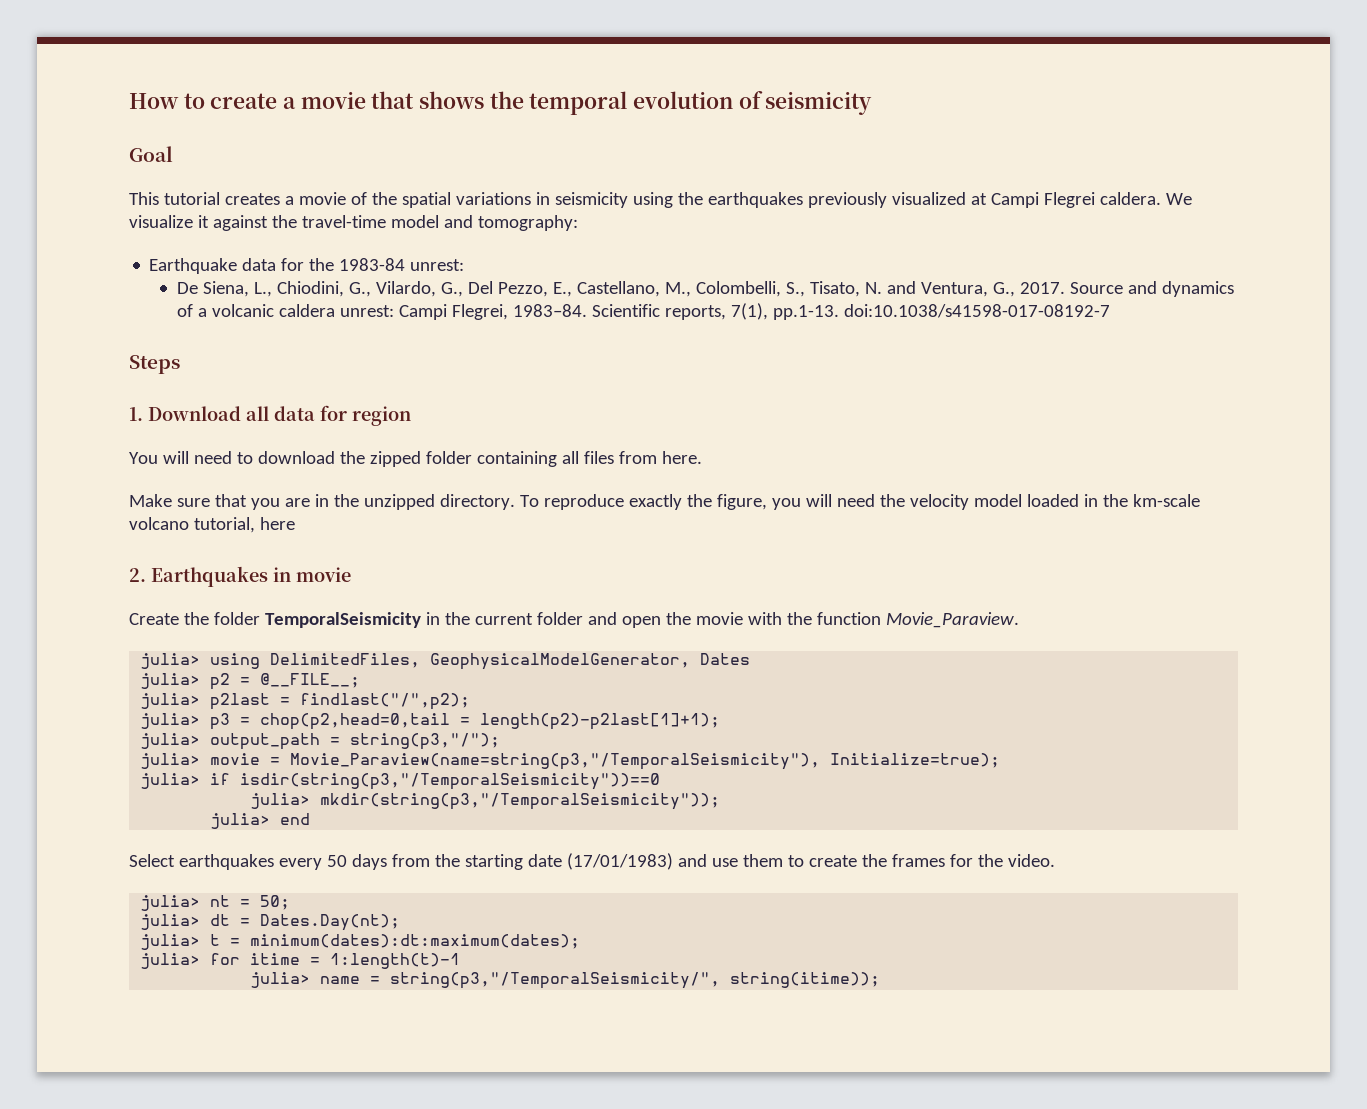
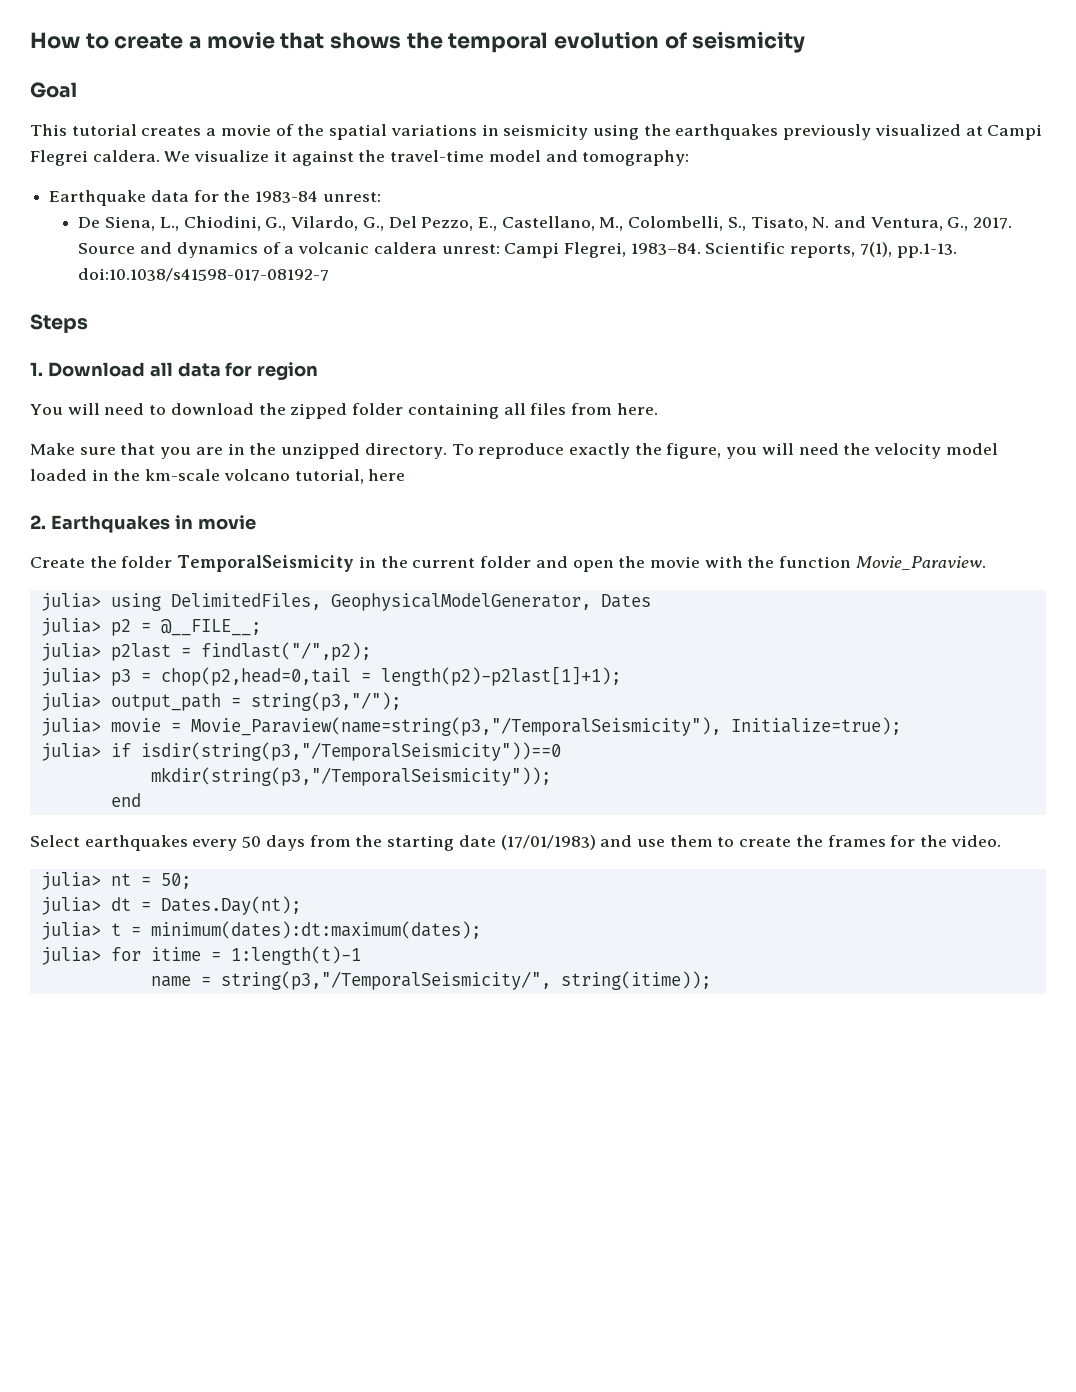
- julia> mkdir(string(p3,"/TemporalSeismicity"));
+ mkdir(string(p3,"/TemporalSeismicity"));
- julia> end
+ end
- julia> name = string(p3,"/TemporalSeismicity/", string(itime));
+ name = string(p3,"/TemporalSeismicity/", string(itime));

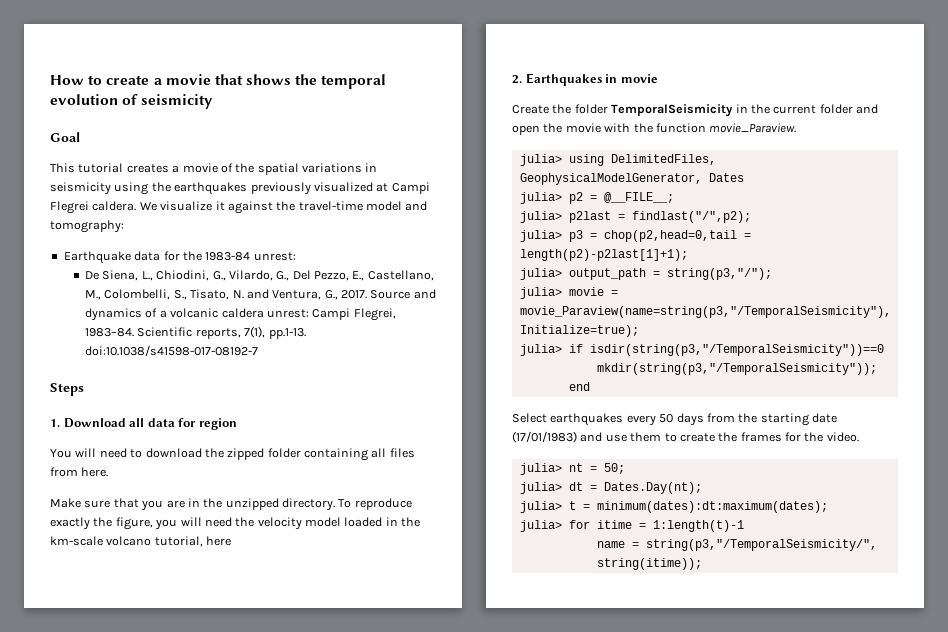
- Create the folder TemporalSeismicity in the current folder and open the movie with the function Movie_Paraview.
+ Create the folder TemporalSeismicity in the current folder and open the movie with the function movie_Paraview.
- julia> movie = Movie_Paraview(name=string(p3,"/TemporalSeismicity"), Initialize=true);
+ julia> movie = movie_Paraview(name=string(p3,"/TemporalSeismicity"), Initialize=true);

